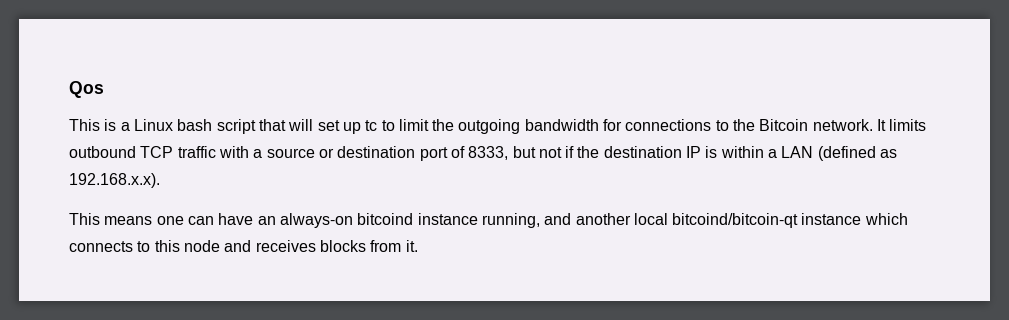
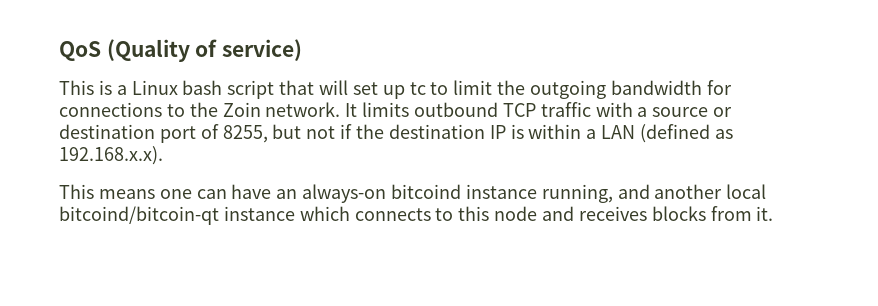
- Qos
+ QoS (Quality of service)
- This is a Linux bash script that will set up tc to limit the outgoing bandwidth for connections to the Bitcoin network.
+ This is a Linux bash script that will set up tc to limit the outgoing bandwidth for connections to the Zoin network.
- It limits outbound TCP traffic with a source or destination port of 8333, but not if the destination IP is within a LAN (defined as 192.168.x.x).
+ It limits outbound TCP traffic with a source or destination port of 8255, but not if the destination IP is within a LAN (defined as 192.168.x.x).

